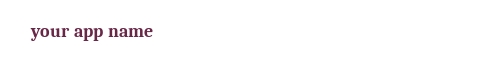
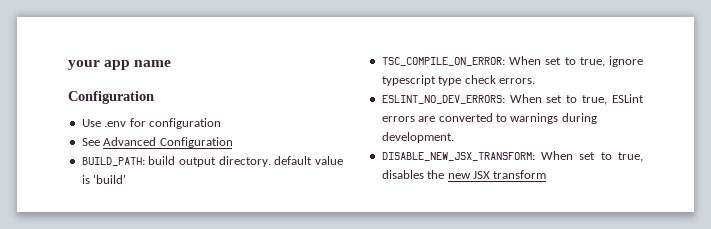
  your app name
+ Configuration
+ Use .env for configuration
+ See Advanced Configuration
+ BUILD_PATH: build output directory. default value is 'build'
+ TSC_COMPILE_ON_ERROR: When set to true, ignore typescript type check errors.
+ ESLINT_NO_DEV_ERRORS: When set to true, ESLint errors are converted to warnings during development.
+ DISABLE_NEW_JSX_TRANSFORM: When set to true, disables the new JSX transform

